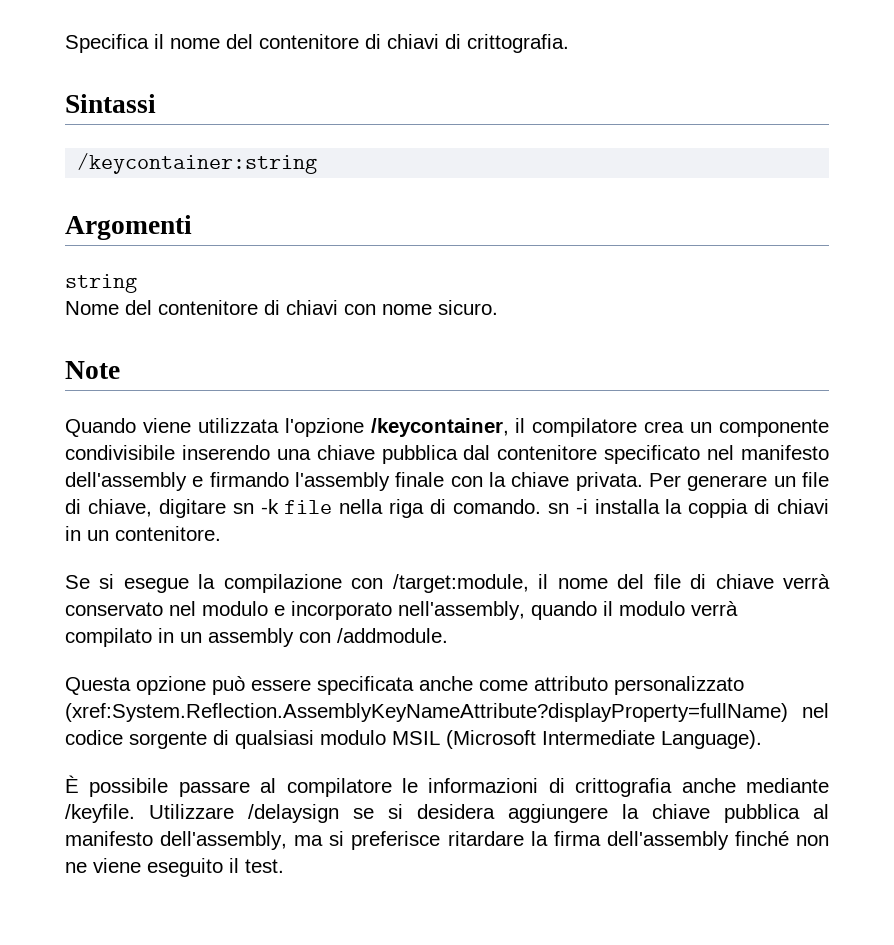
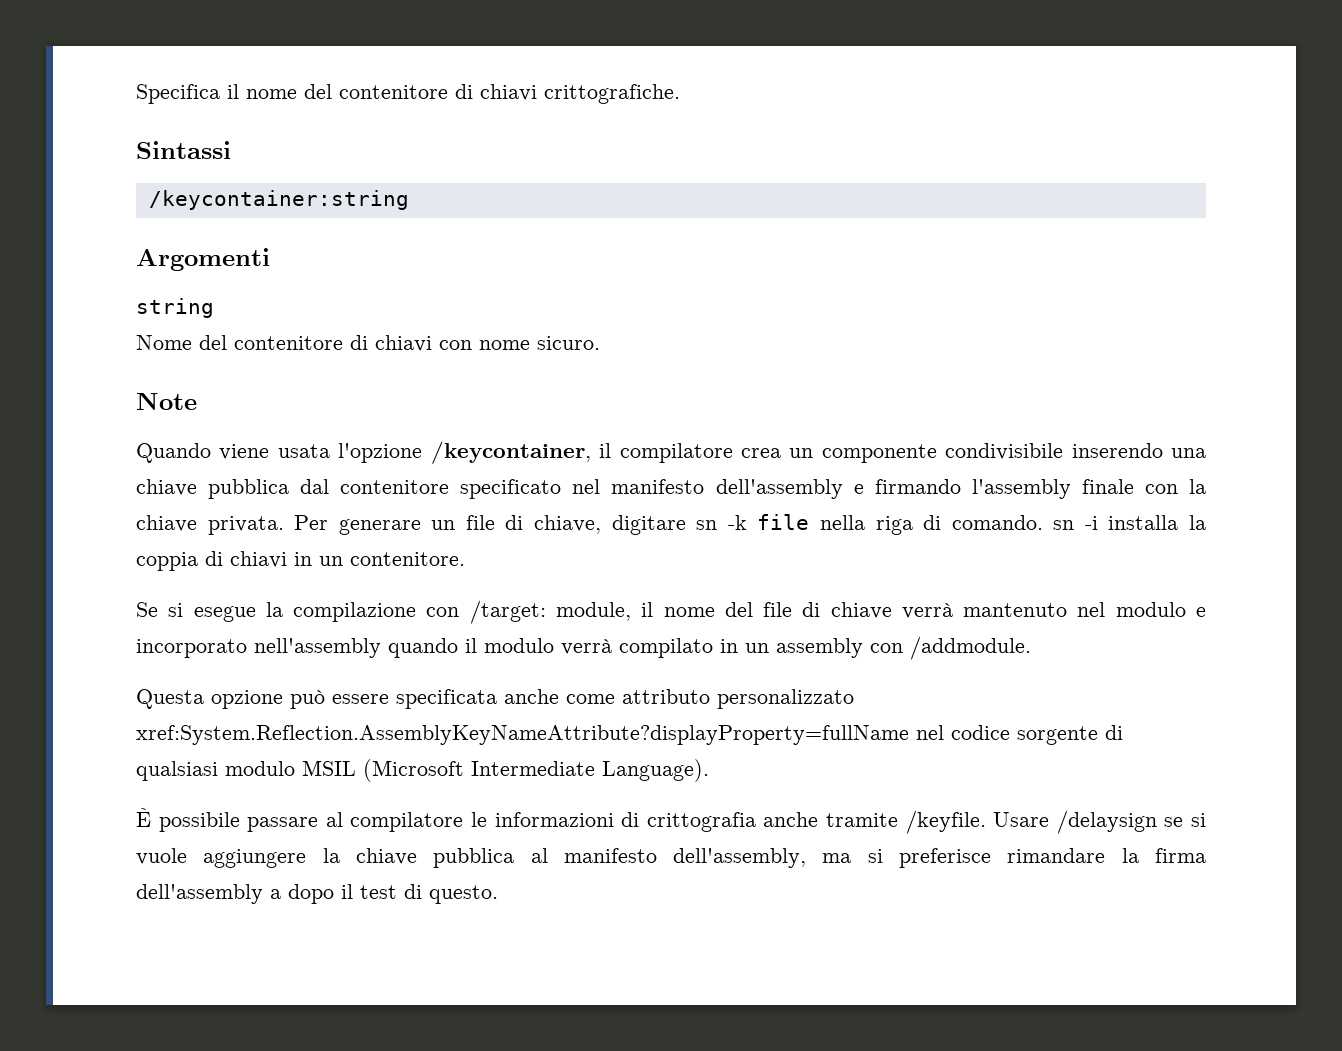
- Specifica il nome del contenitore di chiavi di crittografia.
+ Specifica il nome del contenitore di chiavi crittografiche.
- Quando viene utilizzata l'opzione /keycontainer, il compilatore crea un componente condivisibile inserendo una chiave pubblica dal contenitore specificato nel manifesto dell'assembly e firmando l'assembly finale con la chiave privata.
+ Quando viene usata l'opzione /keycontainer, il compilatore crea un componente condivisibile inserendo una chiave pubblica dal contenitore specificato nel manifesto dell'assembly e firmando l'assembly finale con la chiave privata.
- Se si esegue la compilazione con /target:module, il nome del file di chiave verrà conservato nel modulo e incorporato nell'assembly, quando il modulo verrà compilato in un assembly con /addmodule.
+ Se si esegue la compilazione con /target: module, il nome del file di chiave verrà mantenuto nel modulo e incorporato nell'assembly quando il modulo verrà compilato in un assembly con /addmodule.
- Questa opzione può essere specificata anche come attributo personalizzato (xref:System.Reflection.AssemblyKeyNameAttribute?displayProperty=fullName) nel codice sorgente di qualsiasi modulo MSIL (Microsoft Intermediate Language).
+ Questa opzione può essere specificata anche come attributo personalizzato xref:System.Reflection.AssemblyKeyNameAttribute?displayProperty=fullName nel codice sorgente di qualsiasi modulo MSIL (Microsoft Intermediate Language).
- È possibile passare al compilatore le informazioni di crittografia anche mediante /keyfile. Utilizzare /delaysign se si desidera aggiungere la chiave pubblica al manifesto dell'assembly, ma si preferisce ritardare la firma dell'assembly finché non ne viene eseguito il test.
+ È possibile passare al compilatore le informazioni di crittografia anche tramite /keyfile. Usare /delaysign se si vuole aggiungere la chiave pubblica al manifesto dell'assembly, ma si preferisce rimandare la firma dell'assembly a dopo il test di questo.

